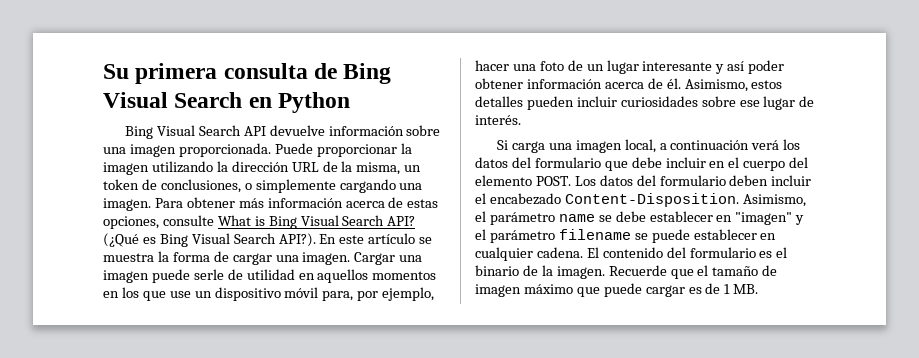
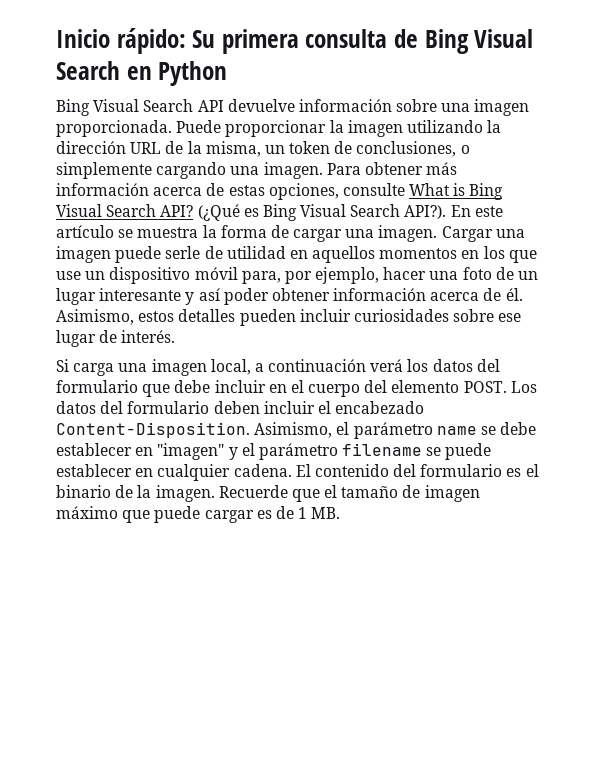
- Su primera consulta de Bing Visual Search en Python
+ Inicio rápido: Su primera consulta de Bing Visual Search en Python

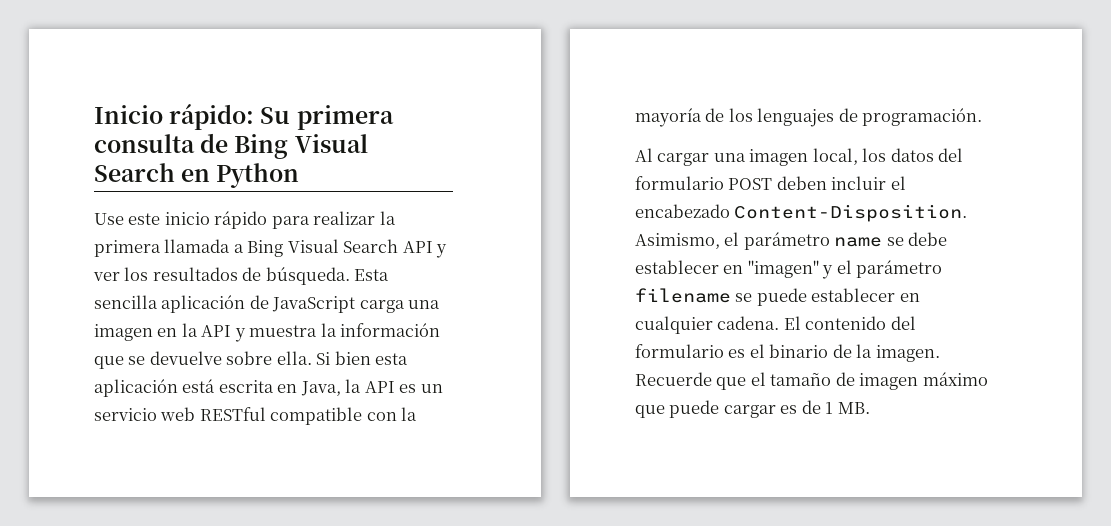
- Bing Visual Search API devuelve información sobre una imagen proporcionada. Puede proporcionar la imagen utilizando la dirección URL de la misma, un token de conclusiones, o simplemente cargando una imagen. Para obtener más información acerca de estas opciones, consulte What is Bing Visual Search API? (¿Qué es Bing Visual Search API?). En este artículo se muestra la forma de cargar una imagen. Cargar una imagen puede serle de utilidad en aquellos momentos en los que use un dispositivo móvil para, por ejemplo, hacer una foto de un lugar interesante y así poder obtener información acerca de él. Asimismo, estos detalles pueden incluir curiosidades sobre ese lugar de interés.
- Si carga una imagen local, a continuación verá los datos del formulario que debe incluir en el cuerpo del elemento POST. Los datos del formulario deben incluir el encabezado Content-Disposition.
+ Use este inicio rápido para realizar la primera llamada a Bing Visual Search API y ver los resultados de búsqueda. Esta sencilla aplicación de JavaScript carga una imagen en la API y muestra la información que se devuelve sobre ella. Si bien esta aplicación está escrita en Java, la API es un servicio web RESTful compatible con la mayoría de los lenguajes de programación.
+ Al cargar una imagen local, los datos del formulario POST deben incluir el encabezado Content-Disposition.

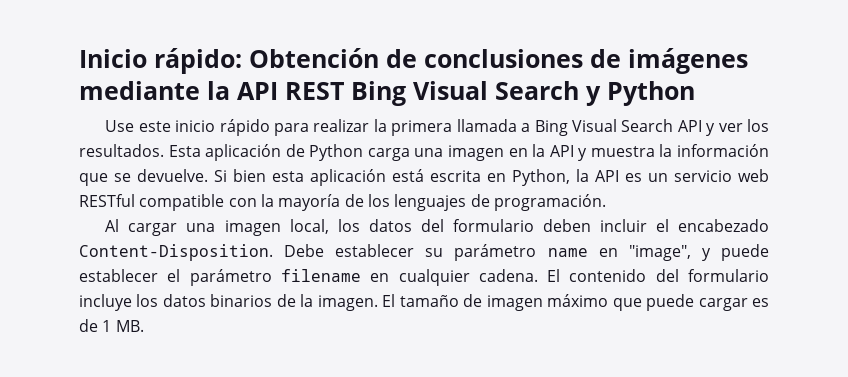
- Inicio rápido: Su primera consulta de Bing Visual Search en Python
+ Inicio rápido: Obtención de conclusiones de imágenes mediante la API REST Bing Visual Search y Python
- Use este inicio rápido para realizar la primera llamada a Bing Visual Search API y ver los resultados de búsqueda. Esta sencilla aplicación de JavaScript carga una imagen en la API y muestra la información que se devuelve sobre ella.
+ Use este inicio rápido para realizar la primera llamada a Bing Visual Search API y ver los resultados. Esta aplicación de Python carga una imagen en la API y muestra la información que se devuelve.
- Si bien esta aplicación está escrita en Java, la API es un servicio web RESTful compatible con la mayoría de los lenguajes de programación.
+ Si bien esta aplicación está escrita en Python, la API es un servicio web RESTful compatible con la mayoría de los lenguajes de programación.
- Al cargar una imagen local, los datos del formulario POST deben incluir el encabezado Content-Disposition.
+ Al cargar una imagen local, los datos del formulario deben incluir el encabezado Content-Disposition.
- Asimismo, el parámetro name se debe establecer en "imagen" y el parámetro filename se puede establecer en cualquier cadena.
+ Debe establecer su parámetro name en "image", y puede establecer el parámetro filename en cualquier cadena.
- El contenido del formulario es el binario de la imagen. Recuerde que el tamaño de imagen máximo que puede cargar es de 1 MB.
+ El contenido del formulario incluye los datos binarios de la imagen. El tamaño de imagen máximo que puede cargar es de 1 MB.

